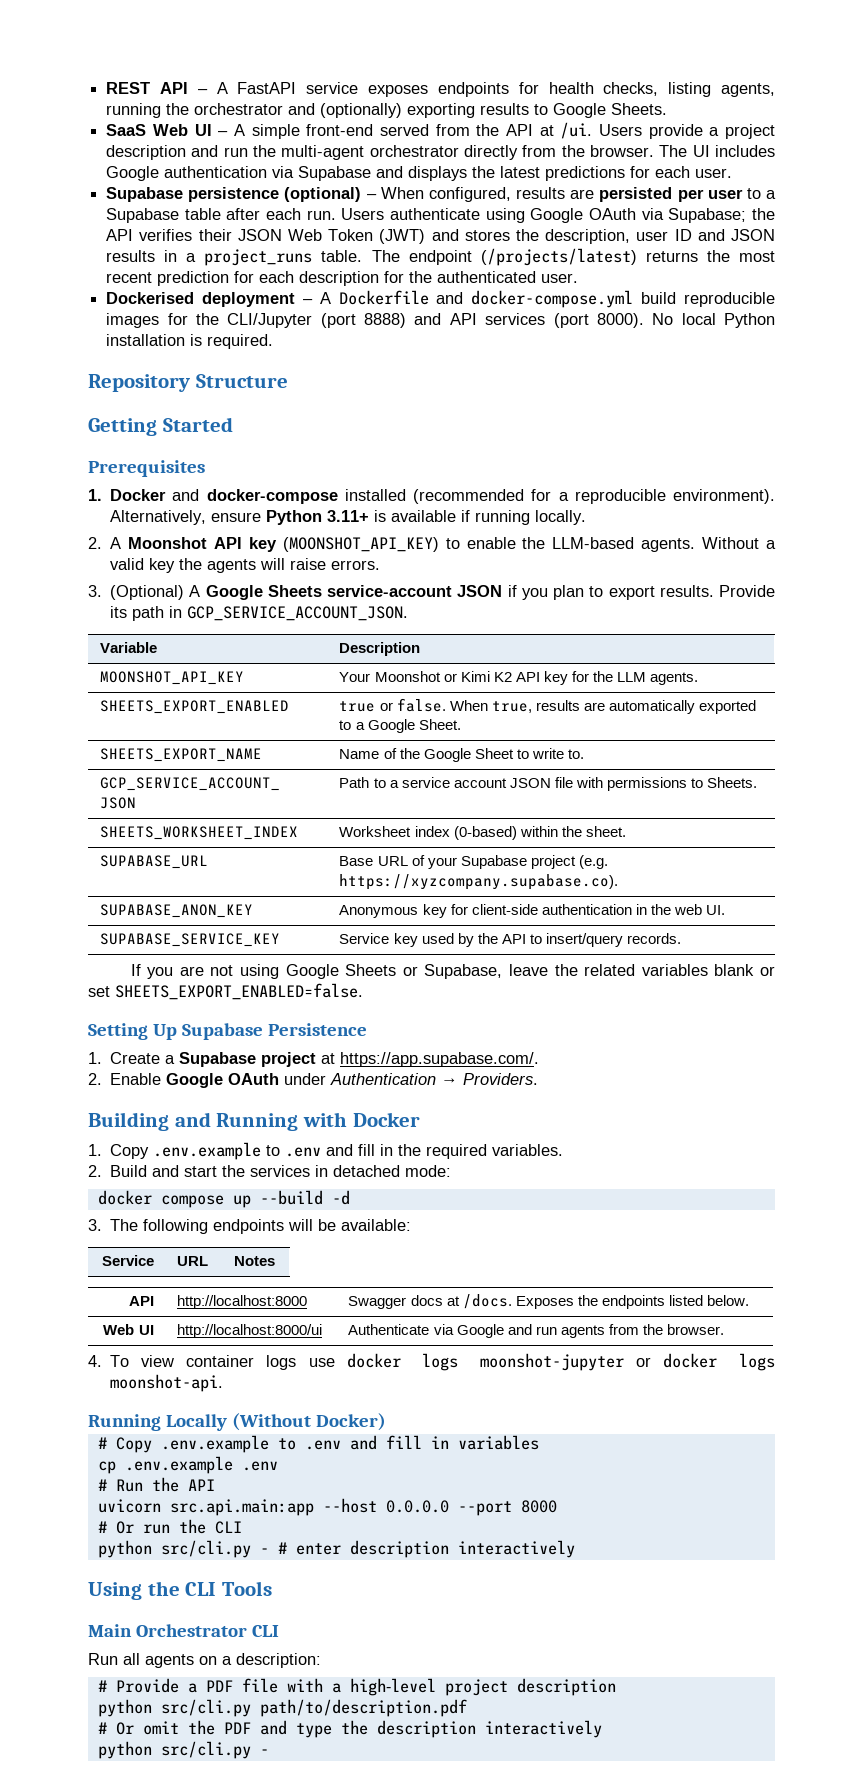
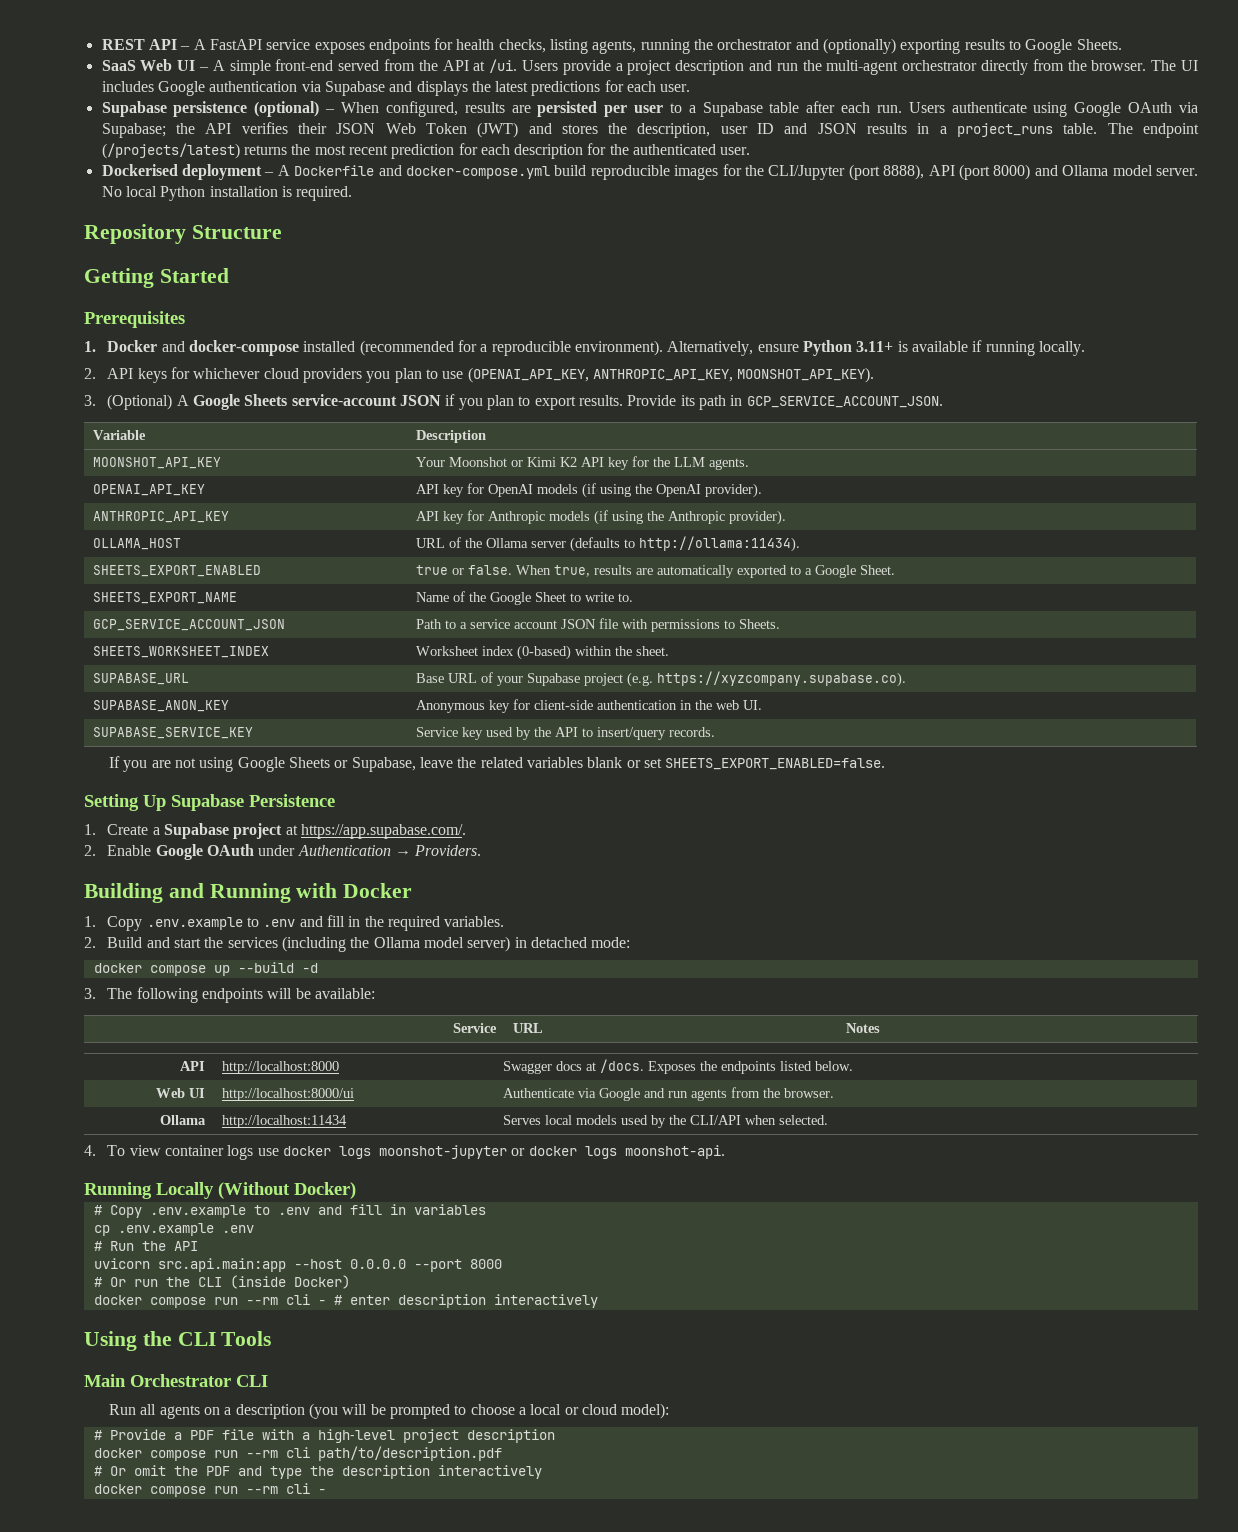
- Dockerised deployment – A Dockerfile and docker-compose.yml build reproducible images for the CLI/Jupyter (port 8888) and API services (port 8000).
+ Dockerised deployment – A Dockerfile and docker-compose.yml build reproducible images for the CLI/Jupyter (port 8888), API (port 8000) and Ollama model server.
- 2. A Moonshot API key (MOONSHOT_API_KEY) to enable the LLM‑based agents. Without a valid key the agents will raise errors.
+ 2. API keys for whichever cloud providers you plan to use (OPENAI_API_KEY, ANTHROPIC_API_KEY, MOONSHOT_API_KEY).
+ OPENAI_API_KEY | API key for OpenAI models (if using the OpenAI provider).
+ ANTHROPIC_API_KEY | API key for Anthropic models (if using the Anthropic provider).
+ OLLAMA_HOST | URL of the Ollama server (defaults to http://ollama:11434).
- 2. Build and start the services in detached mode:
+ 2. Build and start the services (including the Ollama model server) in detached mode:
+ Ollama | http://localhost:11434 | Serves local models used by the CLI/API when selected.
- # Or run the CLI
- python src/cli.py - # enter description interactively
+ # Or run the CLI (inside Docker)
+ docker compose run --rm cli - # enter description interactively
- Run all agents on a description:
+ Run all agents on a description (you will be prompted to choose a local or cloud model):
- python src/cli.py path/to/description.pdf
+ docker compose run --rm cli path/to/description.pdf
  # Or omit the PDF and type the description interactively
- python src/cli.py -
+ docker compose run --rm cli -

